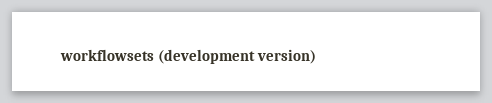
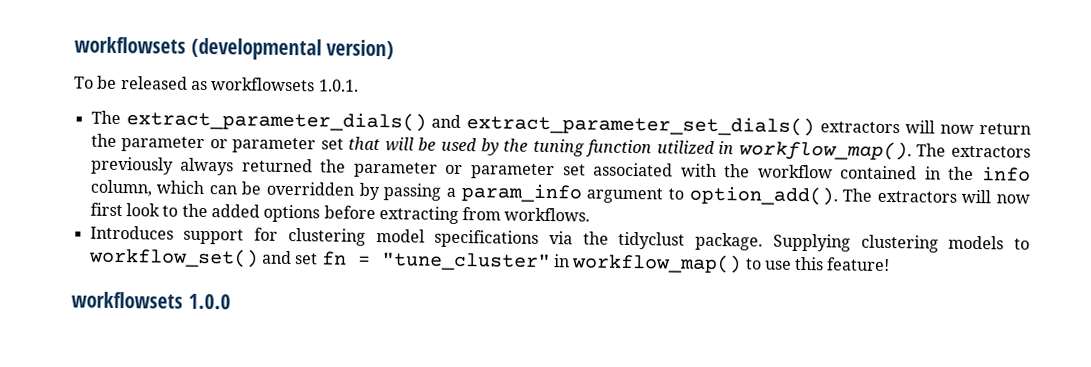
- workflowsets (development version)
+ workflowsets (developmental version)
+ To be released as workflowsets 1.0.1.
+ The extract_parameter_dials() and extract_parameter_set_dials() extractors will now return the parameter or parameter set that will be used by the tuning function utilized in workflow_map(). The extractors previously always returned the parameter or parameter set associated with the workflow contained in the info column, which can be overridden by passing a param_info argument to option_add(). The extractors will now first look to the added options before extracting from workflows.
+ Introduces support for clustering model specifications via the tidyclust package. Supplying clustering models to workflow_set() and set fn = "tune_cluster" in workflow_map() to use this feature!
+ workflowsets 1.0.0

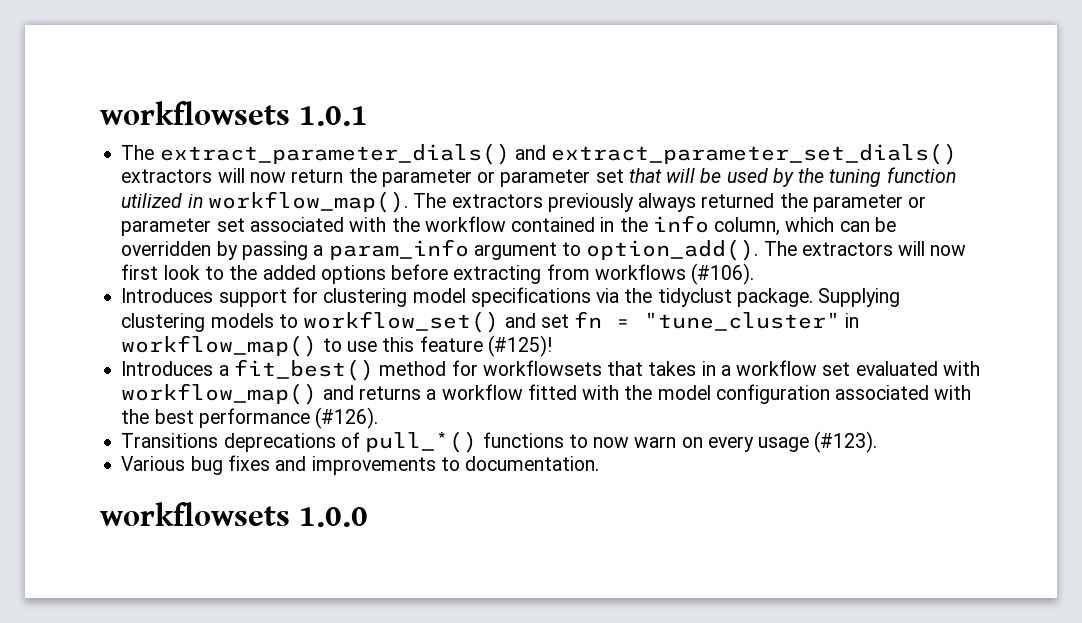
- workflowsets (developmental version)
- To be released as workflowsets 1.0.1.
+ workflowsets 1.0.1
- The extractors will now first look to the added options before extracting from workflows.
+ The extractors will now first look to the added options before extracting from workflows (#106).
- Supplying clustering models to workflow_set() and set fn = "tune_cluster" in workflow_map() to use this feature!
+ Supplying clustering models to workflow_set() and set fn = "tune_cluster" in workflow_map() to use this feature (#125)!
+ Introduces a fit_best() method for workflowsets that takes in a workflow set evaluated with workflow_map() and returns a workflow fitted with the model configuration associated with the best performance (#126).
+ Transitions deprecations of pull_*() functions to now warn on every usage (#123).
+ Various bug fixes and improvements to documentation.

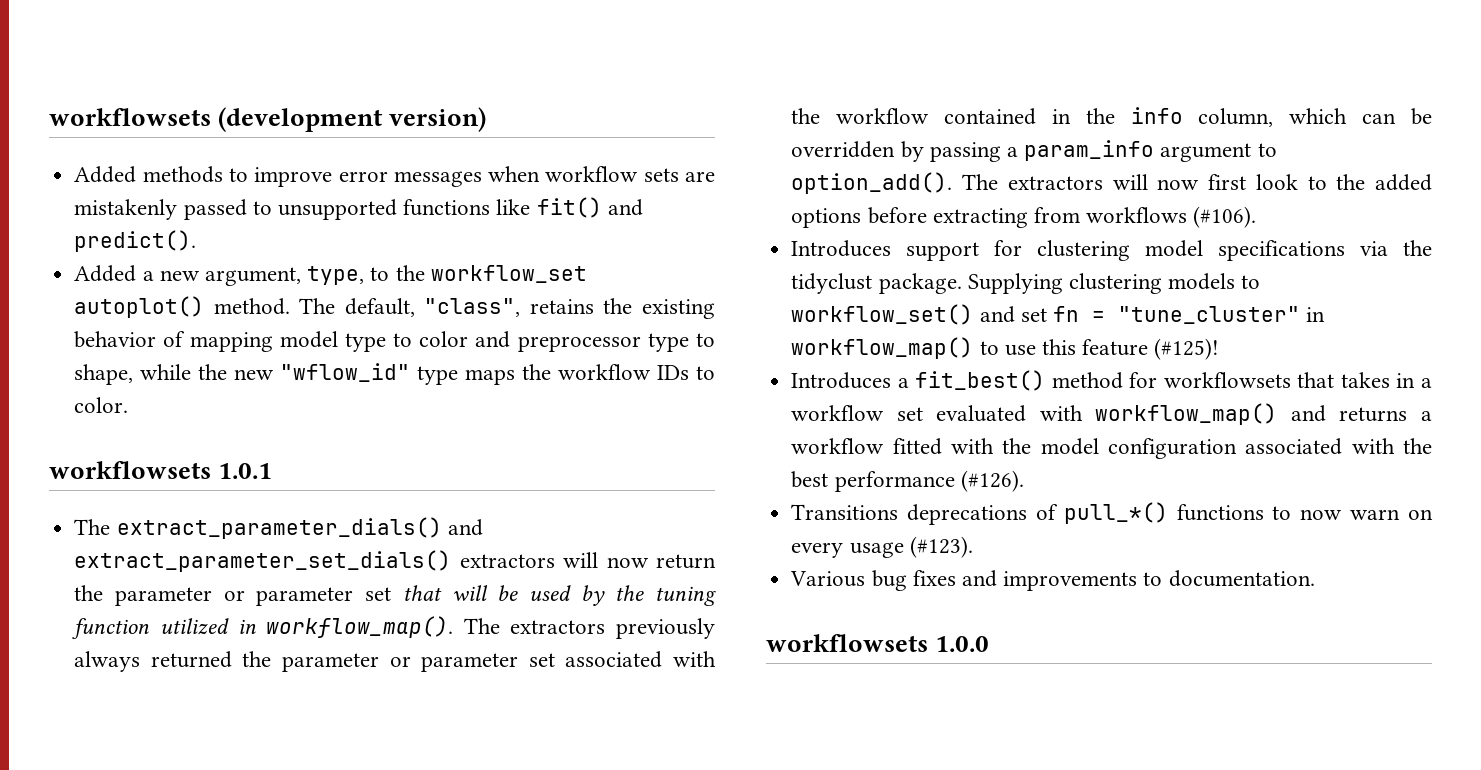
+ workflowsets (development version)
+ Added methods to improve error messages when workflow sets are mistakenly passed to unsupported functions like fit() and predict().
+ Added a new argument, type, to the workflow_set autoplot() method. The default, "class", retains the existing behavior of mapping model type to color and preprocessor type to shape, while the new "wflow_id" type maps the workflow IDs to color.

